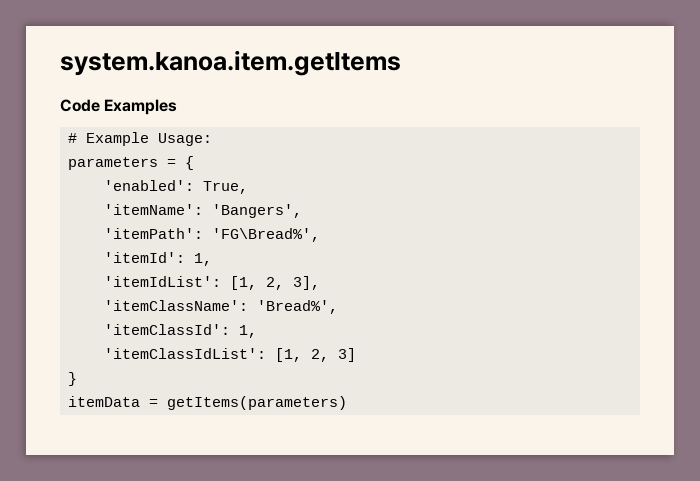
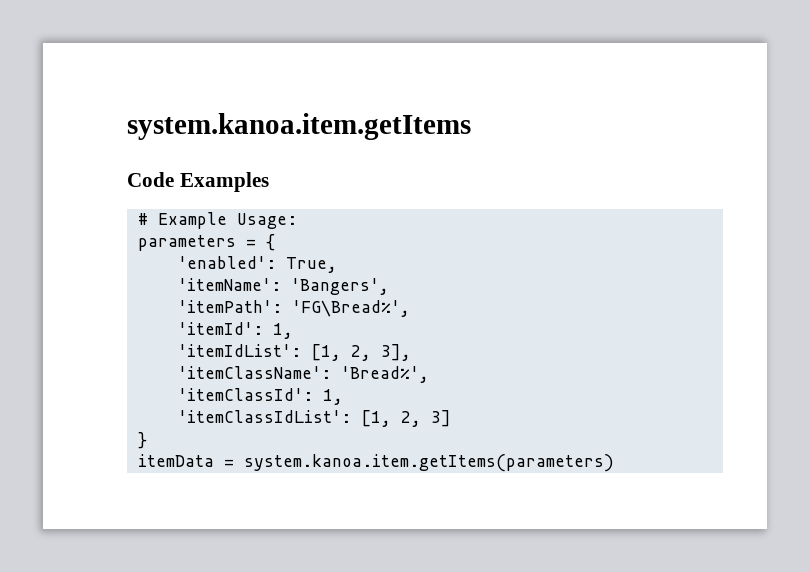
- itemData = getItems(parameters)
+ itemData = system.kanoa.item.getItems(parameters)

